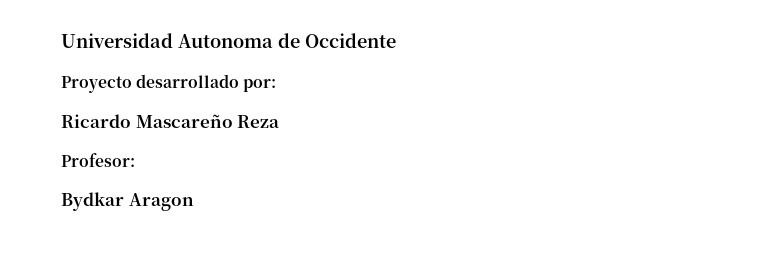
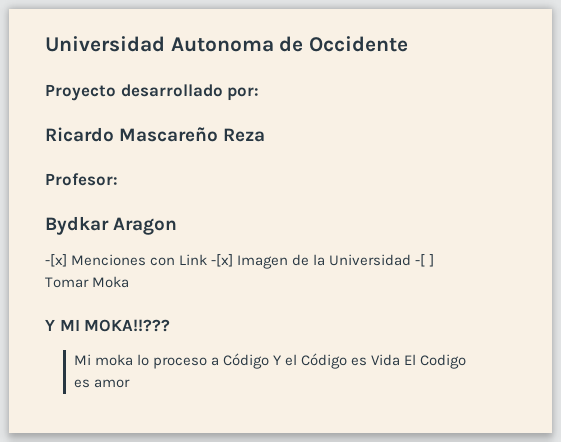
+ -[x] Menciones con Link -[x] Imagen de la Universidad -[ ] Tomar Moka
+ Y MI MOKA!!???
+ Mi moka lo proceso a Código Y el Código es Vida El Codigo es amor

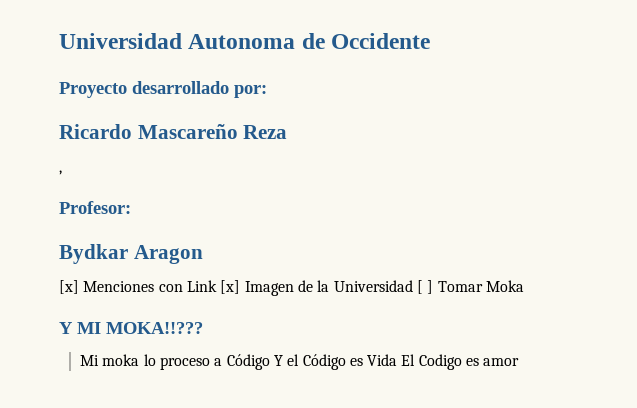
+ ,
- -[x] Menciones con Link -[x] Imagen de la Universidad -[ ] Tomar Moka
+ [x] Menciones con Link [x] Imagen de la Universidad [ ] Tomar Moka

